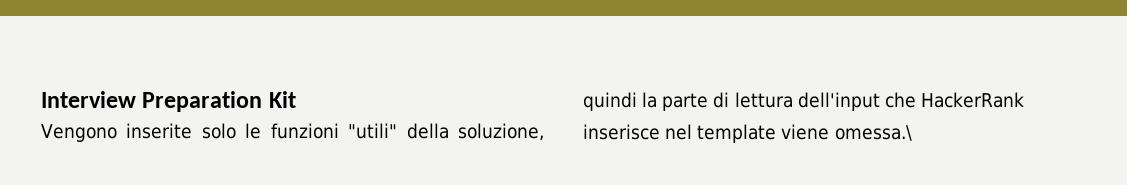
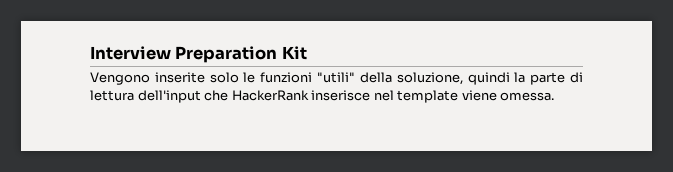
- Vengono inserite solo le funzioni "utili" della soluzione, quindi la parte di lettura dell'input che HackerRank inserisce nel template viene omessa.\
+ Vengono inserite solo le funzioni "utili" della soluzione, quindi la parte di lettura dell'input che HackerRank inserisce nel template viene omessa.

